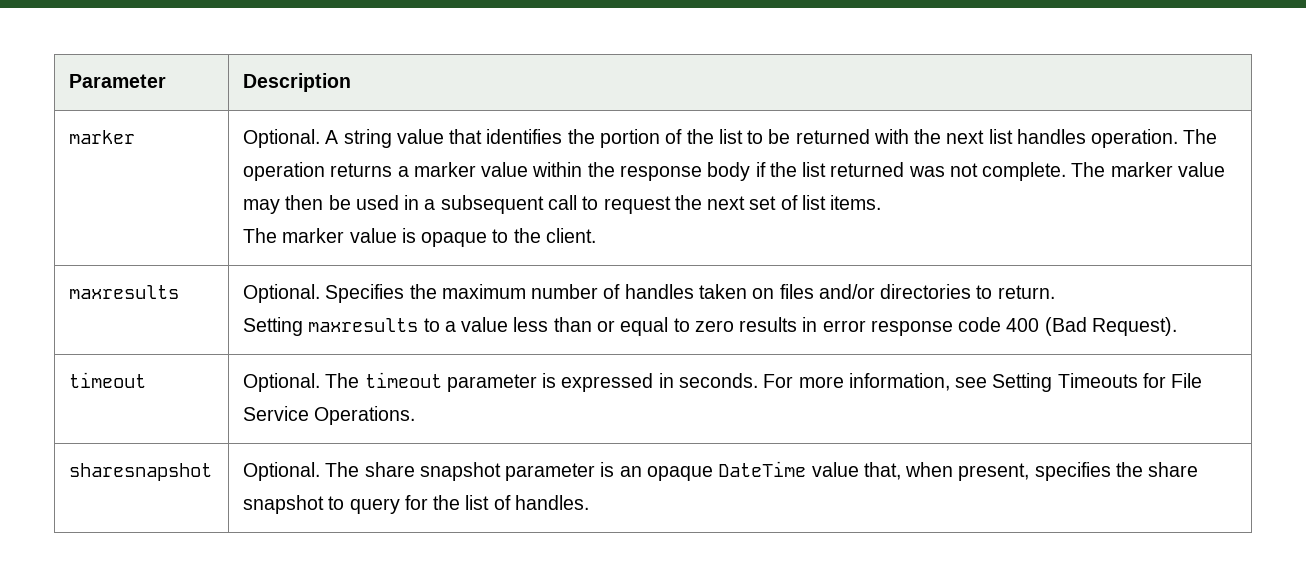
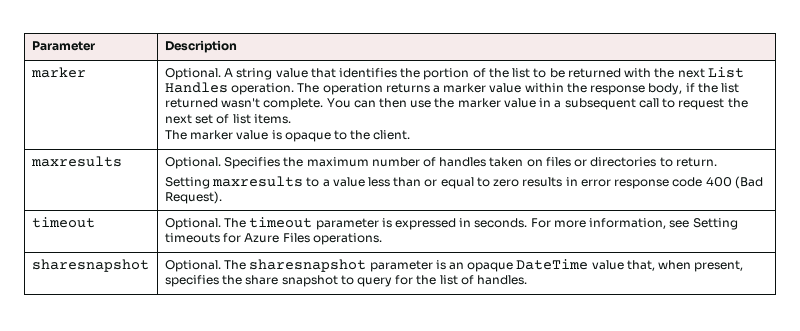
- A string value that identifies the portion of the list to be returned with the next list handles operation.
+ A string value that identifies the portion of the list to be returned with the next List Handles operation.
- The operation returns a marker value within the response body if the list returned was not complete. The marker value may then be used in a subsequent call to request the next set of list items.
+ The operation returns a marker value within the response body, if the list returned wasn't complete. You can then use the marker value in a subsequent call to request the next set of list items.
- maxresults | Optional. Specifies the maximum number of handles taken on files and/or directories to return.
+ maxresults | Optional. Specifies the maximum number of handles taken on files or directories to return.
- timeout | Optional. The timeout parameter is expressed in seconds. For more information, see Setting Timeouts for File Service Operations.
+ timeout | Optional. The timeout parameter is expressed in seconds. For more information, see Setting timeouts for Azure Files operations.
- sharesnapshot | Optional. The share snapshot parameter is an opaque DateTime value that, when present, specifies the share snapshot to query for the list of handles.
+ sharesnapshot | Optional. The sharesnapshot parameter is an opaque DateTime value that, when present, specifies the share snapshot to query for the list of handles.

